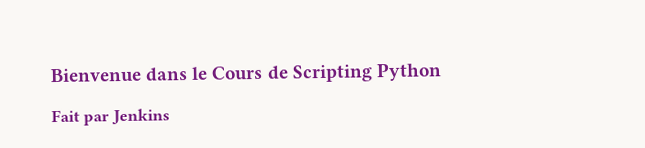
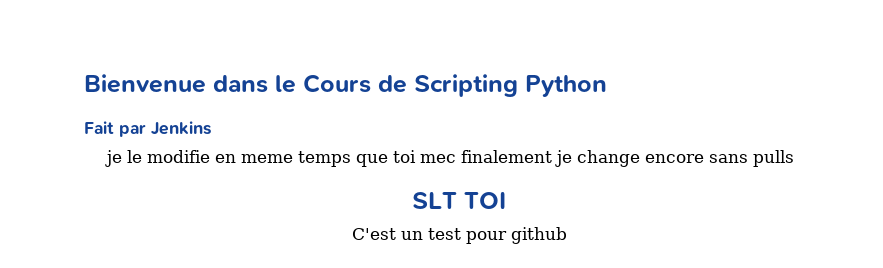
+ je le modifie en meme temps que toi mec finalement je change encore sans pulls
+ SLT TOI
+ C'est un test pour github

